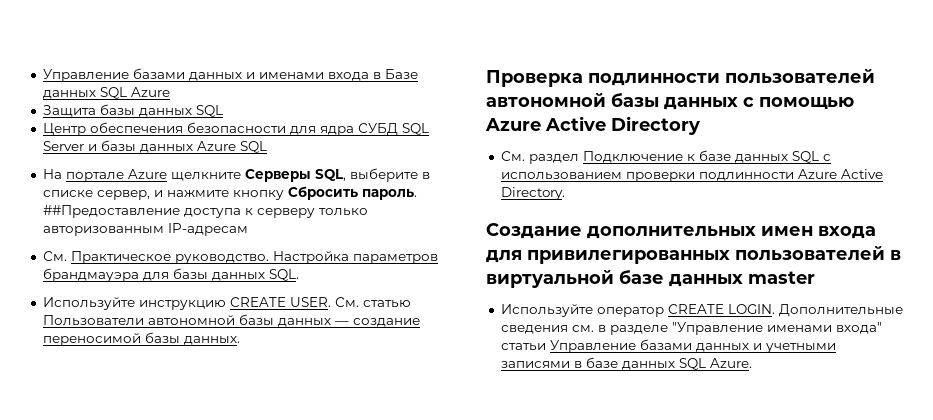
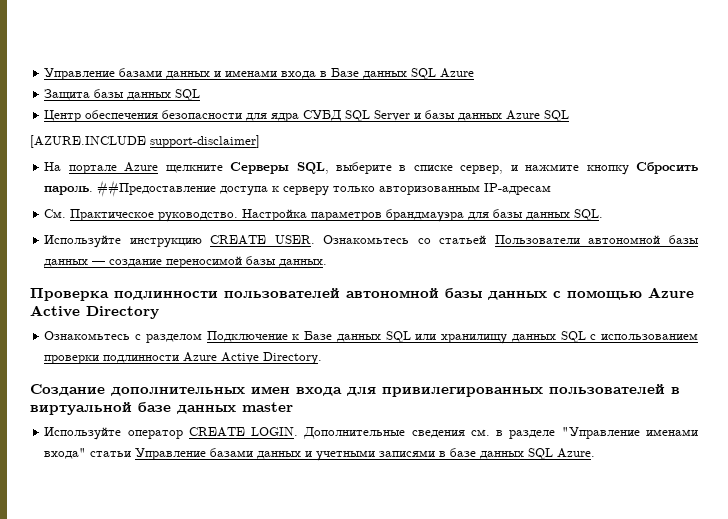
+ [AZURE.INCLUDE support-disclaimer]
- См. статью Пользователи автономной базы данных — создание переносимой базы данных.
+ Ознакомьтесь со статьей Пользователи автономной базы данных — создание переносимой базы данных.
- См. раздел Подключение к базе данных SQL c использованием проверки подлинности Azure Active Directory.
+ Ознакомьтесь с разделом Подключение к Базе данных SQL или хранилищу данных SQL c использованием проверки подлинности Azure Active Directory.

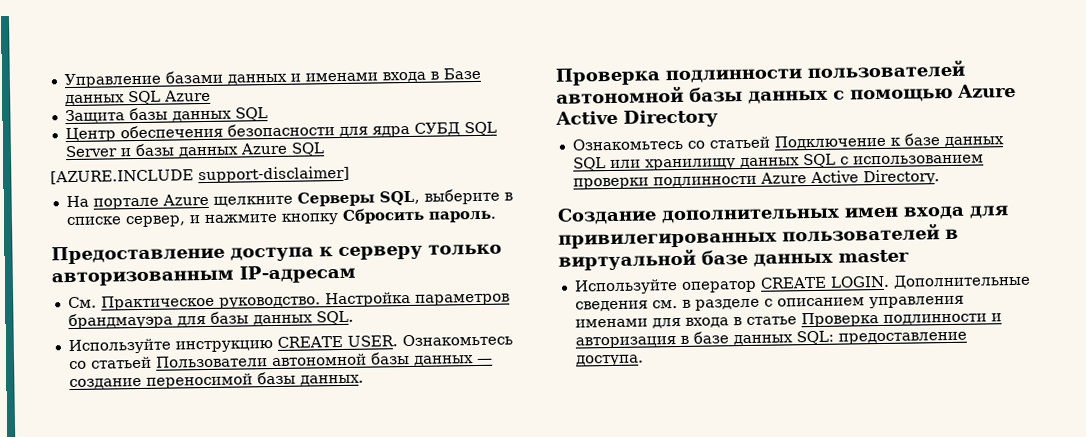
- На портале Azure щелкните Серверы SQL, выберите в списке сервер, и нажмите кнопку Сбросить пароль. ##Предоставление доступа к серверу только авторизованным IP-адресам
+ На портале Azure щелкните Серверы SQL, выберите в списке сервер, и нажмите кнопку Сбросить пароль.
+ Предоставление доступа к серверу только авторизованным IP-адресам
- Ознакомьтесь с разделом Подключение к Базе данных SQL или хранилищу данных SQL c использованием проверки подлинности Azure Active Directory.
+ Ознакомьтесь со статьей Подключение к базе данных SQL или хранилищу данных SQL c использованием проверки подлинности Azure Active Directory.
- Дополнительные сведения см. в разделе "Управление именами входа" статьи Управление базами данных и учетными записями в базе данных SQL Azure.
+ Дополнительные сведения см. в разделе с описанием управления именами для входа в статье Проверка подлинности и авторизация в базе данных SQL: предоставление доступа.

